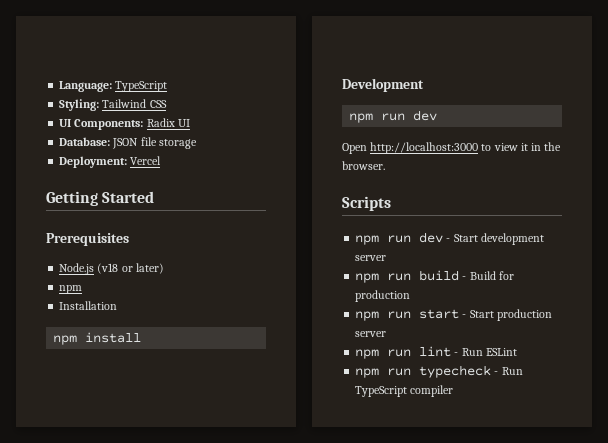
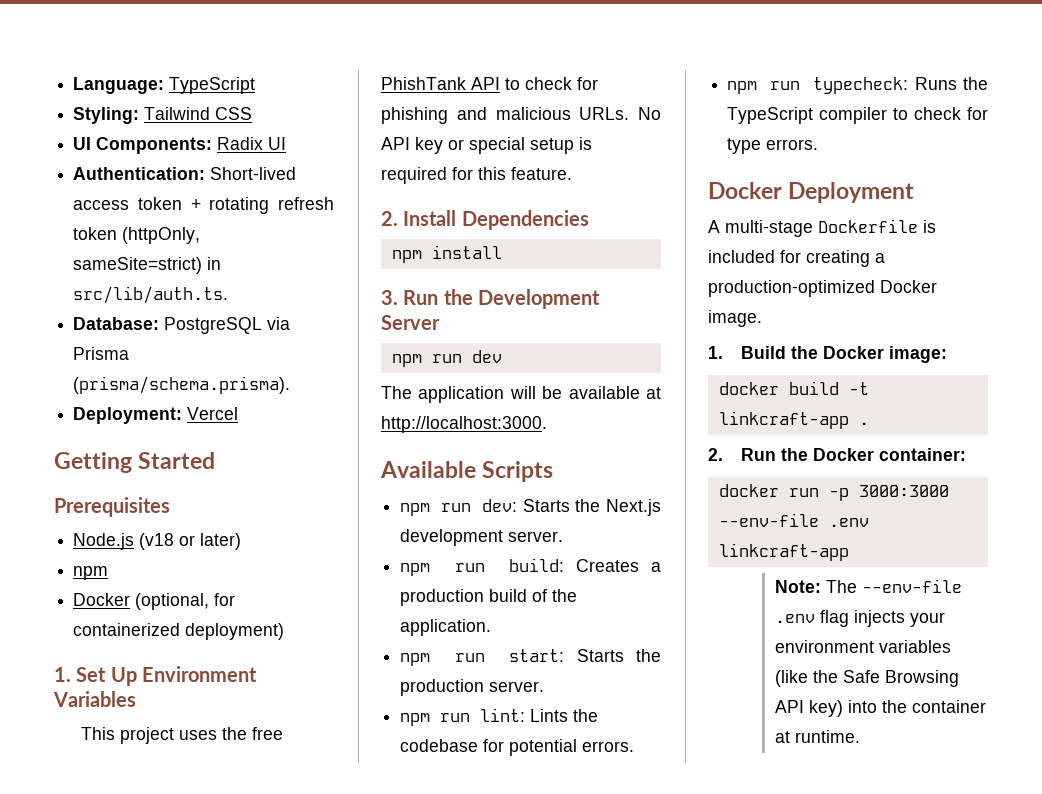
- Database: JSON file storage
+ Authentication: Short-lived access token + rotating refresh token (httpOnly, sameSite=strict) in src/lib/auth.ts.
+ Database: PostgreSQL via Prisma (prisma/schema.prisma).
- Installation
+ Docker (optional, for containerized deployment)
+ 1. Set Up Environment Variables
+ This project uses the free PhishTank API to check for phishing and malicious URLs. No API key or special setup is required for this feature.
+ 2. Install Dependencies
- Development
+ 3. Run the Development Server
- Open http://localhost:3000 to view it in the browser.
- Scripts
- npm run dev - Start development server
- npm run build - Build for production
- npm run start - Start production server
- npm run lint - Run ESLint
- npm run typecheck - Run TypeScript compiler
+ The application will be available at http://localhost:3000.
+ Available Scripts
+ npm run dev: Starts the Next.js development server.
+ npm run build: Creates a production build of the application.
+ npm run start: Starts the production server.
+ npm run lint: Lints the codebase for potential errors.
+ npm run typecheck: Runs the TypeScript compiler to check for type errors.
+ Docker Deployment
+ A multi-stage Dockerfile is included for creating a production-optimized Docker image.
+ 1. Build the Docker image:
+ docker build -t linkcraft-app .
+ 2. Run the Docker container:
+ docker run -p 3000:3000 --env-file .env linkcraft-app
+ Note: The --env-file .env flag injects your environment variables (like the Safe Browsing API key) into the container at runtime.

